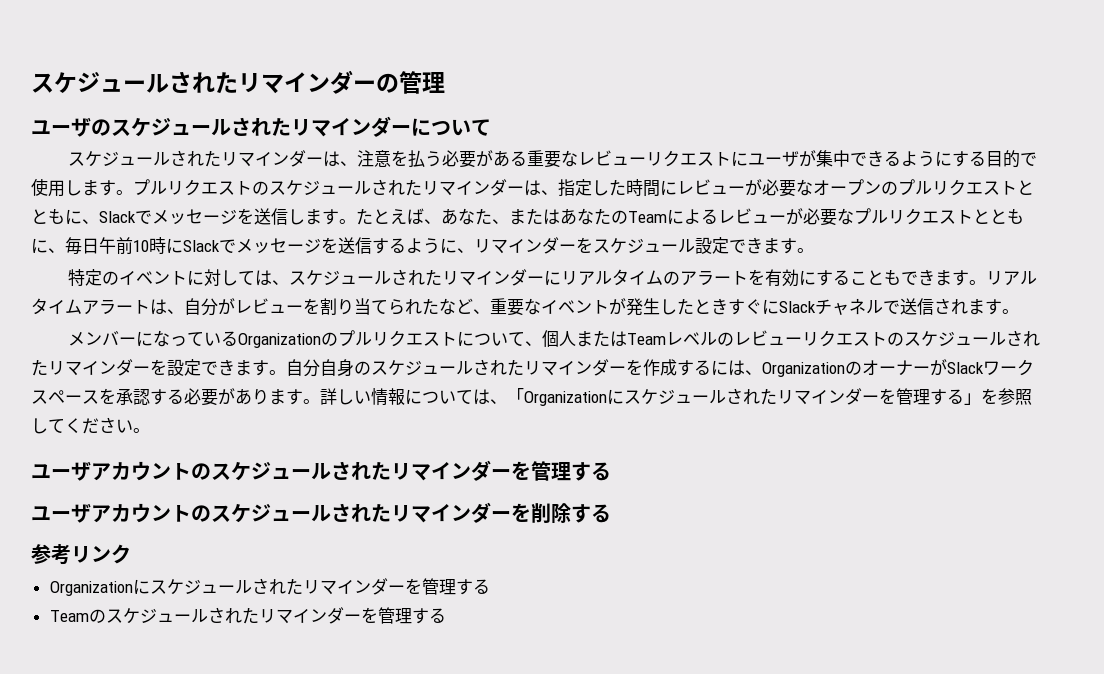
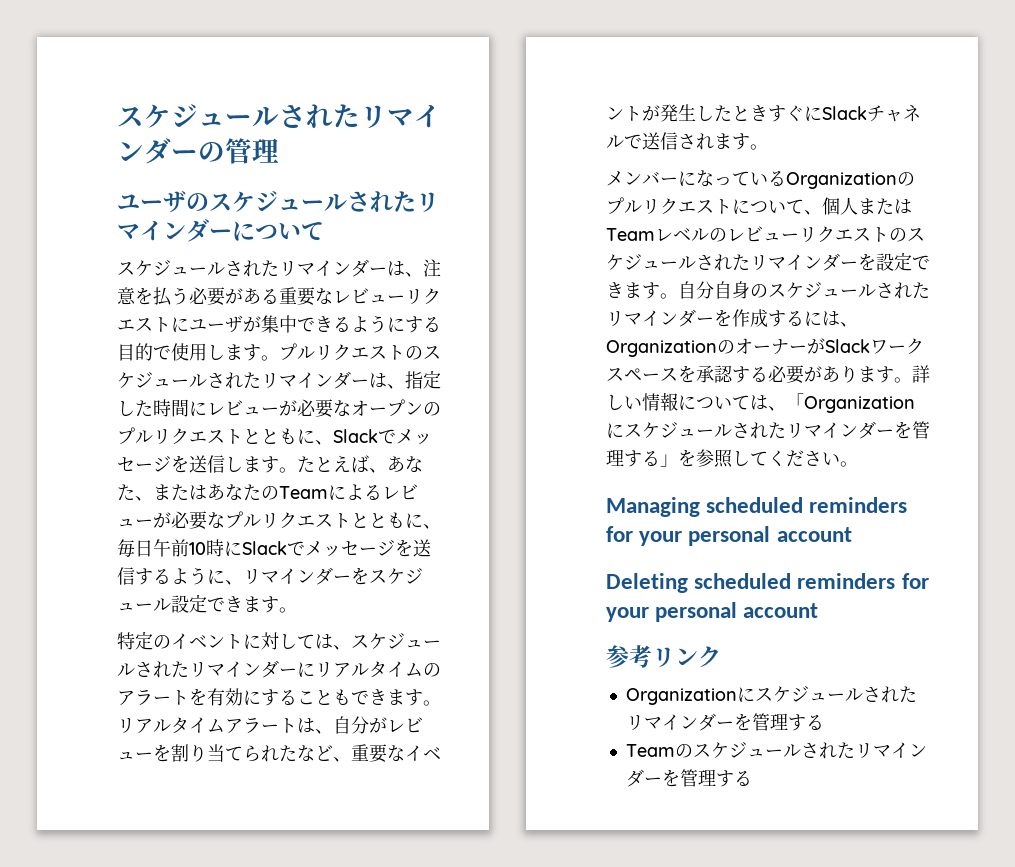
- ユーザアカウントのスケジュールされたリマインダーを管理する
- ユーザアカウントのスケジュールされたリマインダーを削除する
+ Managing scheduled reminders for your personal account
+ Deleting scheduled reminders for your personal account

